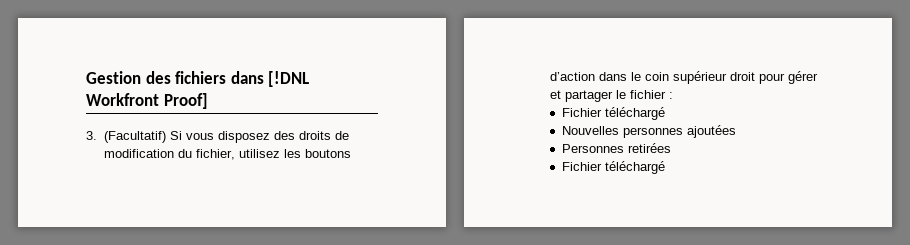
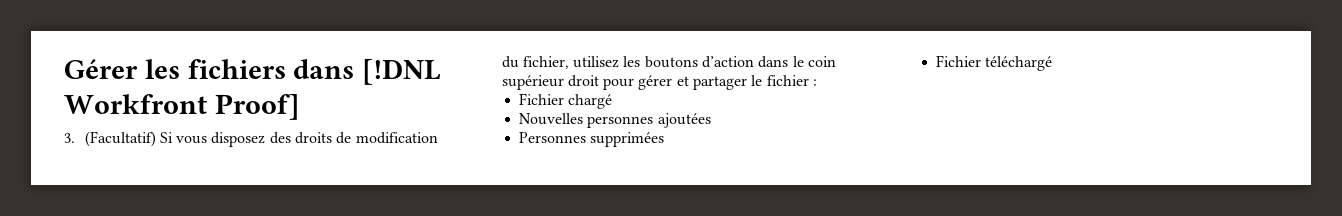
- Gestion des fichiers dans [!DNL Workfront Proof]
+ Gérer les fichiers dans [!DNL Workfront Proof]
  3. (Facultatif) Si vous disposez des droits de modification du fichier, utilisez les boutons d’action dans le coin supérieur droit pour gérer et partager le fichier :
- Fichier téléchargé
+ Fichier chargé
- Personnes retirées
+ Personnes supprimées

